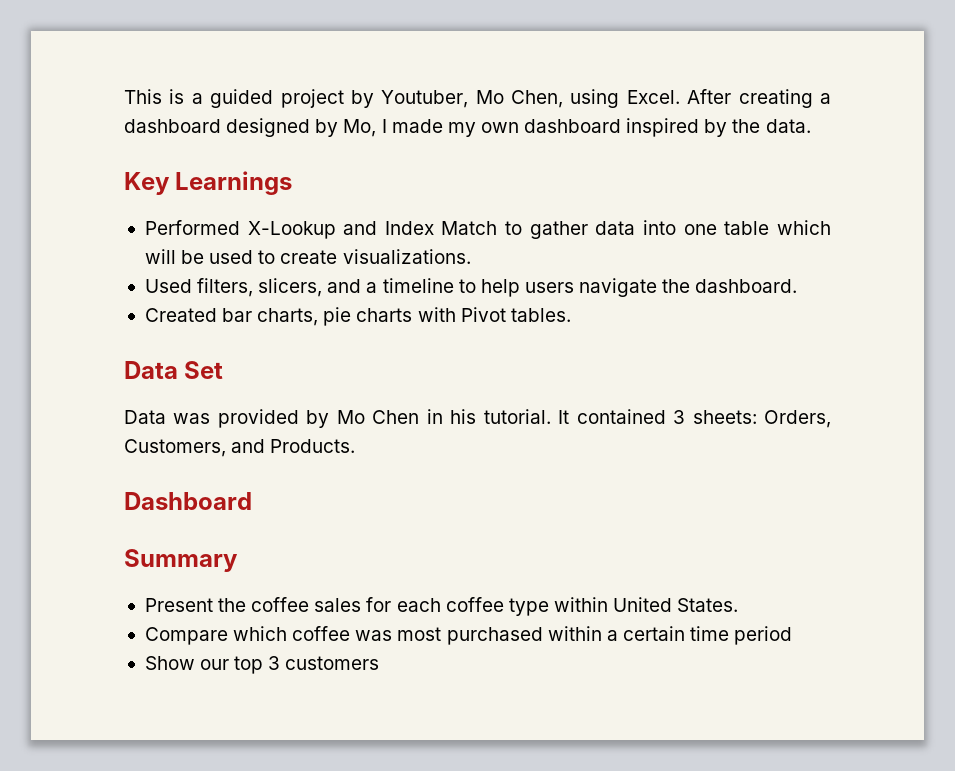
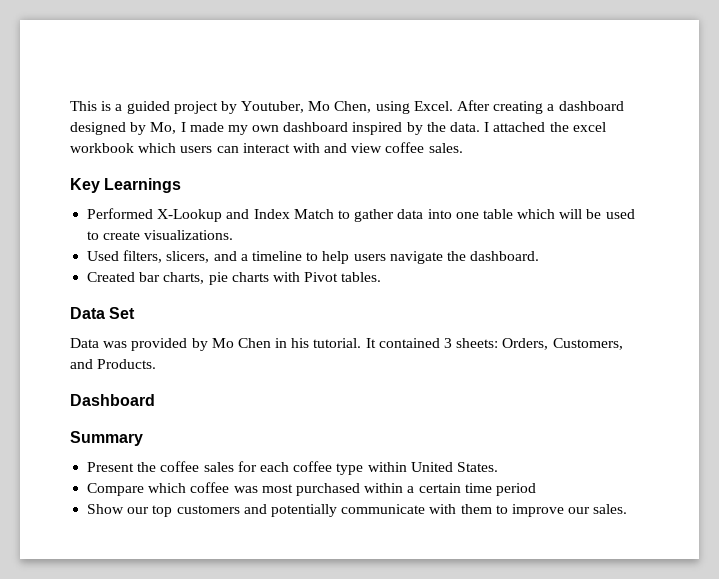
+ I attached the excel workbook which users can interact with and view coffee sales.
- Show our top 3 customers
+ Show our top customers and potentially communicate with them to improve our sales.

